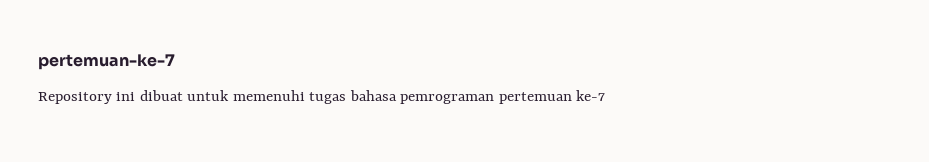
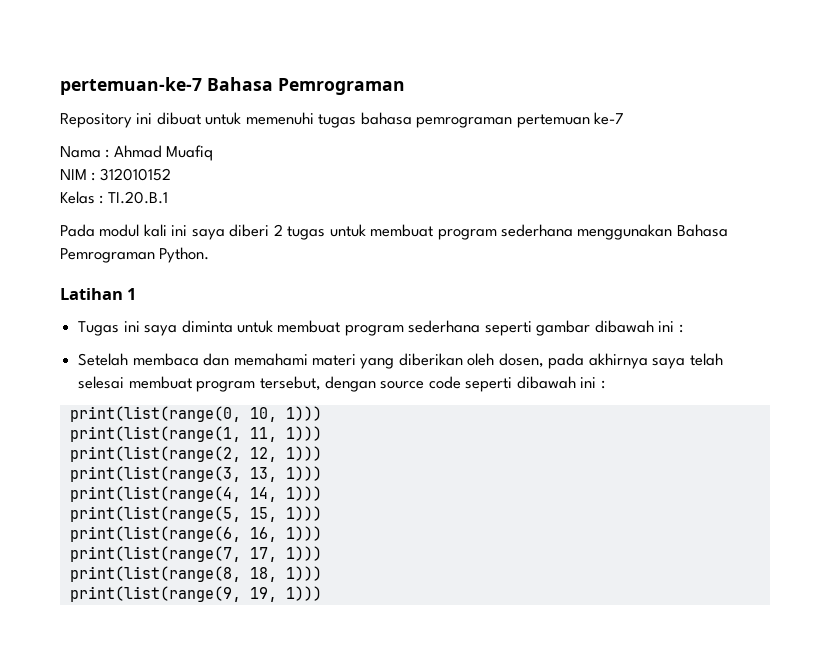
- pertemuan-ke-7
+ pertemuan-ke-7 Bahasa Pemrograman
+ Nama : Ahmad Muafiq
+ NIM : 312010152
+ Kelas : TI.20.B.1
+ Pada modul kali ini saya diberi 2 tugas untuk membuat program sederhana menggunakan Bahasa Pemrograman Python.
+ Latihan 1
+ Tugas ini saya diminta untuk membuat program sederhana seperti gambar dibawah ini :
+ Setelah membaca dan memahami materi yang diberikan oleh dosen, pada akhirnya saya telah selesai membuat program tersebut, dengan source code seperti dibawah ini :
+ print(list(range(0, 10, 1)))
+ print(list(range(1, 11, 1)))
+ print(list(range(2, 12, 1)))
+ print(list(range(3, 13, 1)))
+ print(list(range(4, 14, 1)))
+ print(list(range(5, 15, 1)))
+ print(list(range(6, 16, 1)))
+ print(list(range(7, 17, 1)))
+ print(list(range(8, 18, 1)))
+ print(list(range(9, 19, 1)))

